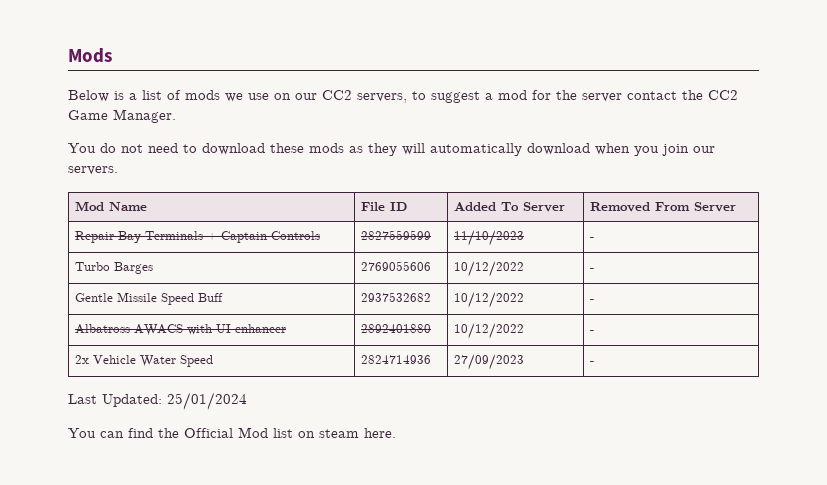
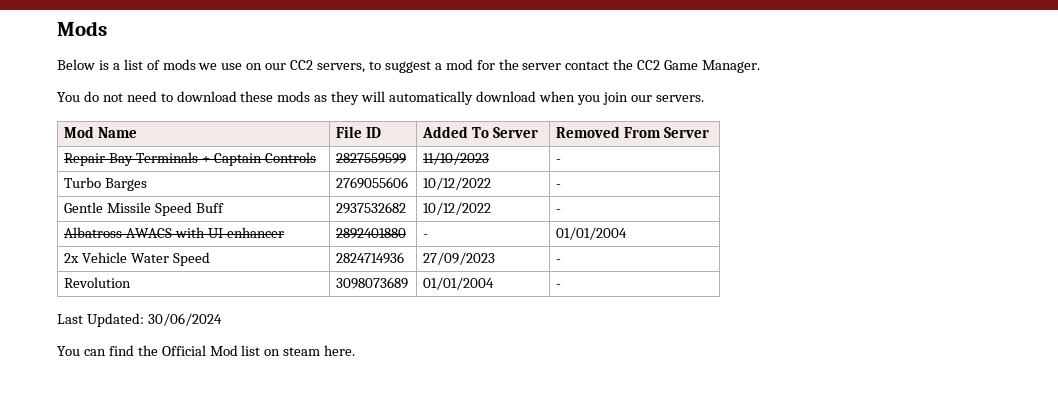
- Albatross AWACS with UI enhancer | 2892401880 | 10/12/2022 | -
+ Albatross AWACS with UI enhancer | 2892401880 | - | 01/01/2004
+ Revolution | 3098073689 | 01/01/2004 | -
- Last Updated: 25/01/2024
+ Last Updated: 30/06/2024

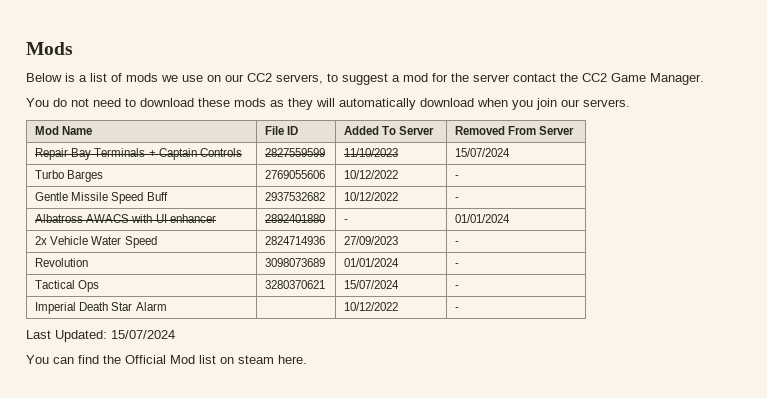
- Repair Bay Terminals + Captain Controls | 2827559599 | 11/10/2023 | -
+ Repair Bay Terminals + Captain Controls | 2827559599 | 11/10/2023 | 15/07/2024
- Albatross AWACS with UI enhancer | 2892401880 | - | 01/01/2004
+ Albatross AWACS with UI enhancer | 2892401880 | - | 01/01/2024
- Revolution | 3098073689 | 01/01/2004 | -
+ Revolution | 3098073689 | 01/01/2024 | -
+ Tactical Ops | 3280370621 | 15/07/2024 | -
+ Imperial Death Star Alarm | | 10/12/2022 | -
- Last Updated: 30/06/2024
+ Last Updated: 15/07/2024

